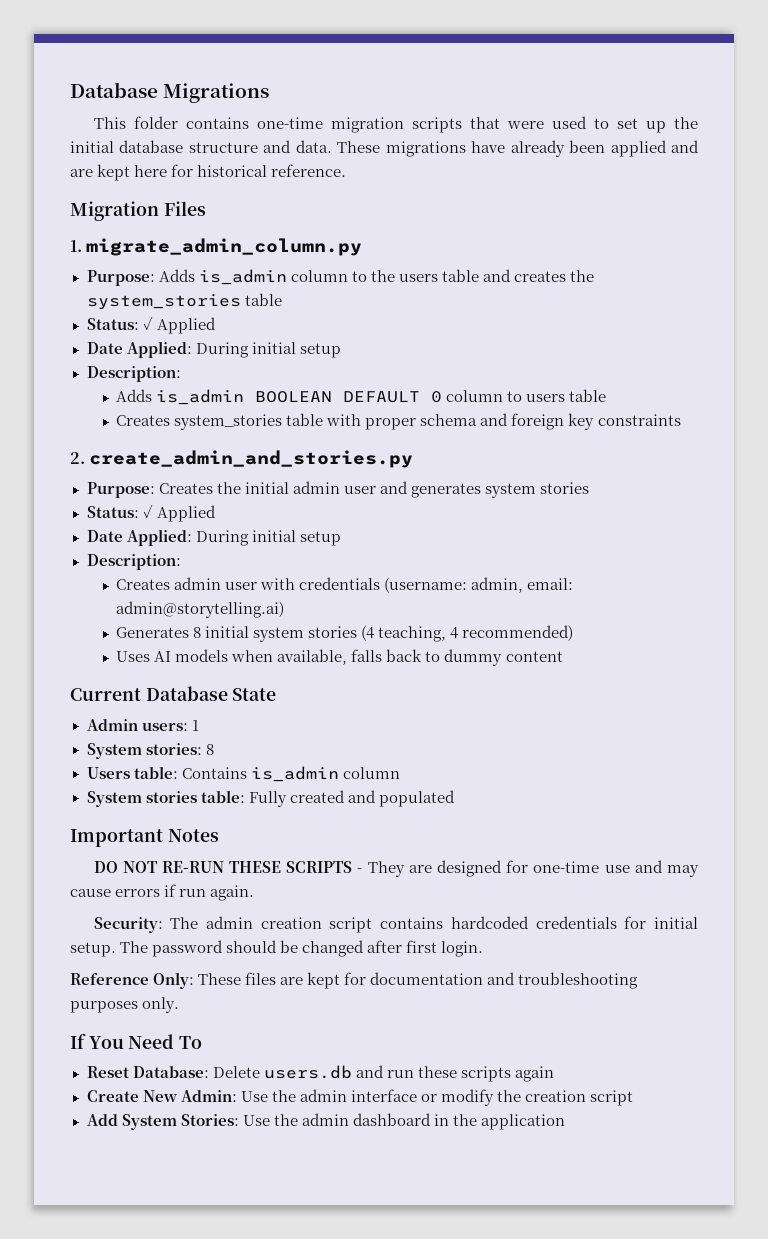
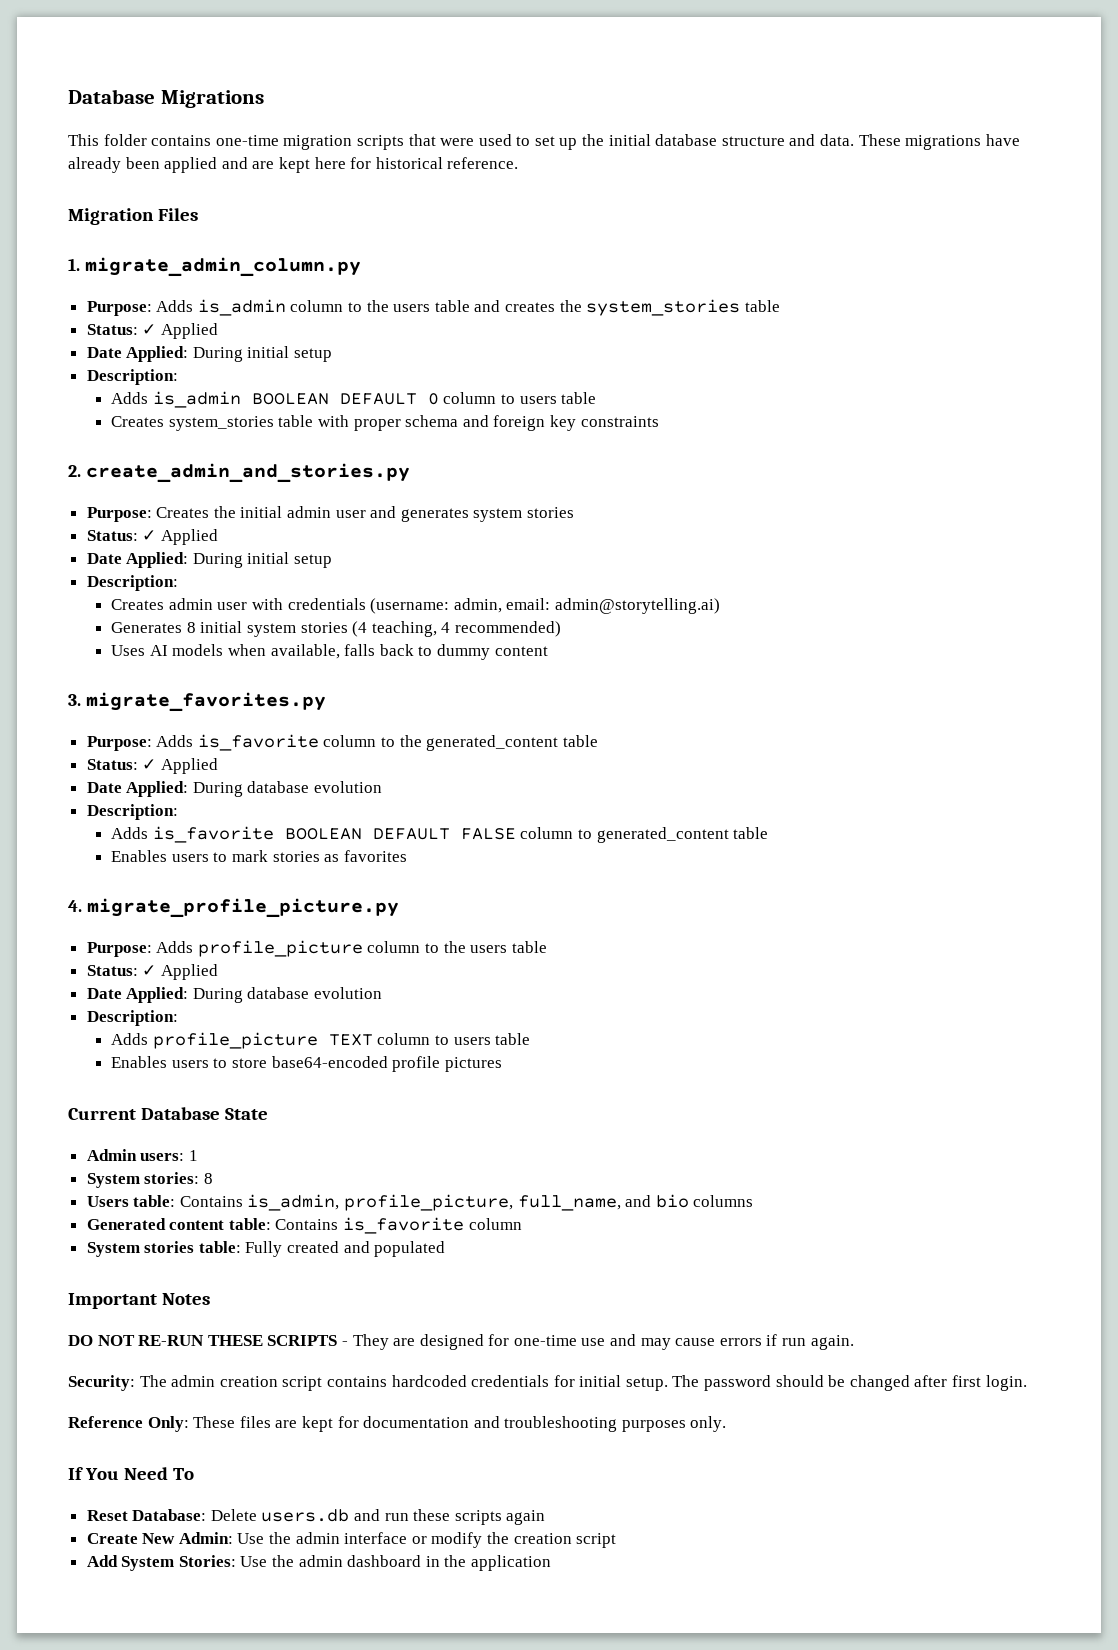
+ 3. migrate_favorites.py
+ Purpose: Adds is_favorite column to the generated_content table
+ Status: ✓ Applied
+ Date Applied: During database evolution
+ Description:
+ Adds is_favorite BOOLEAN DEFAULT FALSE column to generated_content table
+ Enables users to mark stories as favorites
+ 4. migrate_profile_picture.py
+ Purpose: Adds profile_picture column to the users table
+ Status: ✓ Applied
+ Date Applied: During database evolution
+ Description:
+ Adds profile_picture TEXT column to users table
+ Enables users to store base64-encoded profile pictures
- Users table: Contains is_admin column
+ Users table: Contains is_admin, profile_picture, full_name, and bio columns
+ Generated content table: Contains is_favorite column

